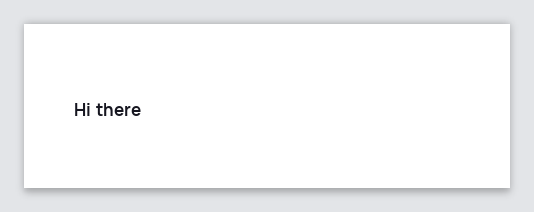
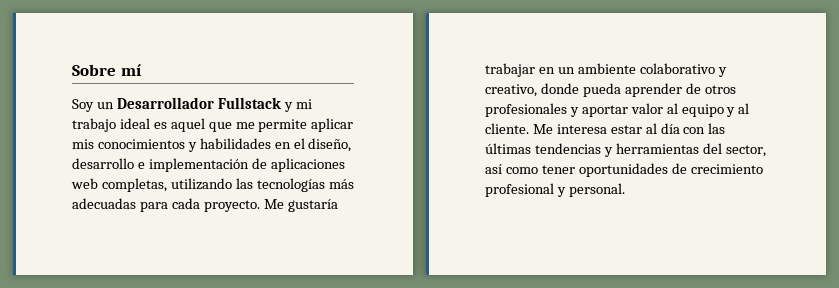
- Hi there
+ Sobre mí
+ Soy un Desarrollador Fullstack y mi trabajo ideal es aquel que me permite aplicar mis conocimientos y habilidades en el diseño, desarrollo e implementación de aplicaciones web completas, utilizando las tecnologías más adecuadas para cada proyecto. Me gustaría trabajar en un ambiente colaborativo y creativo, donde pueda aprender de otros profesionales y aportar valor al equipo y al cliente. Me interesa estar al día con las últimas tendencias y herramientas del sector, así como tener oportunidades de crecimiento profesional y personal.

